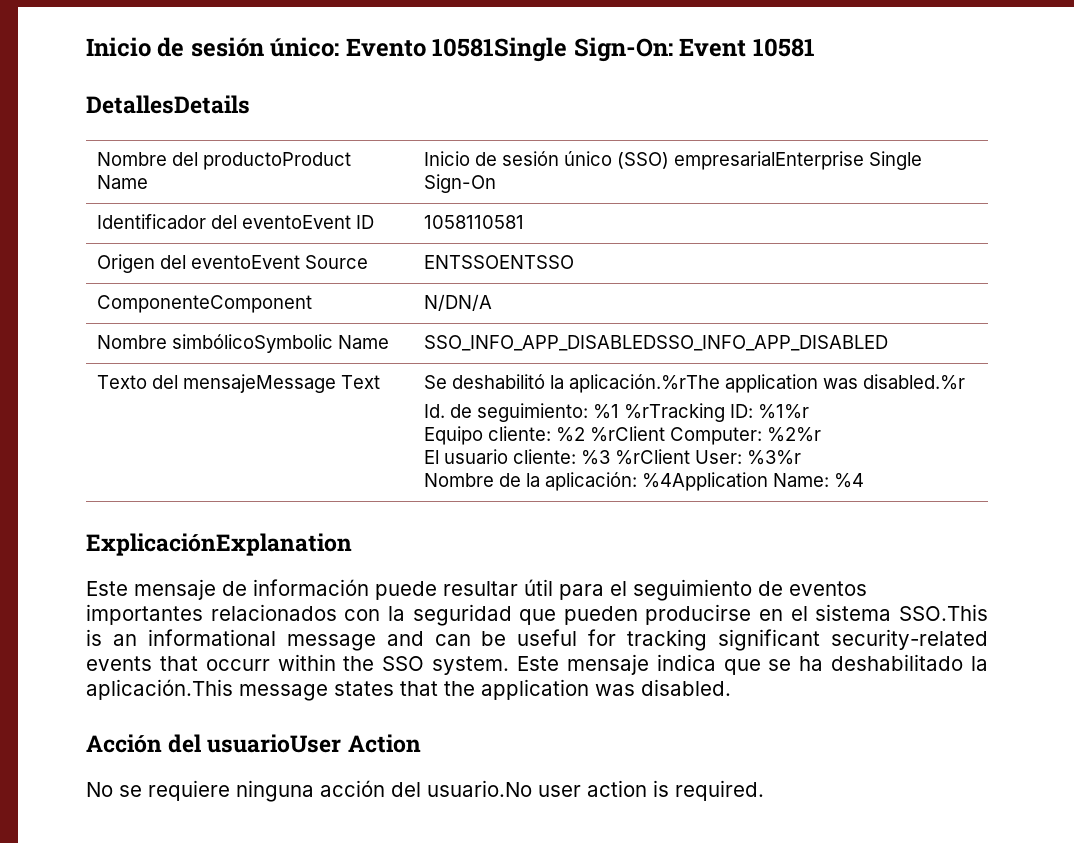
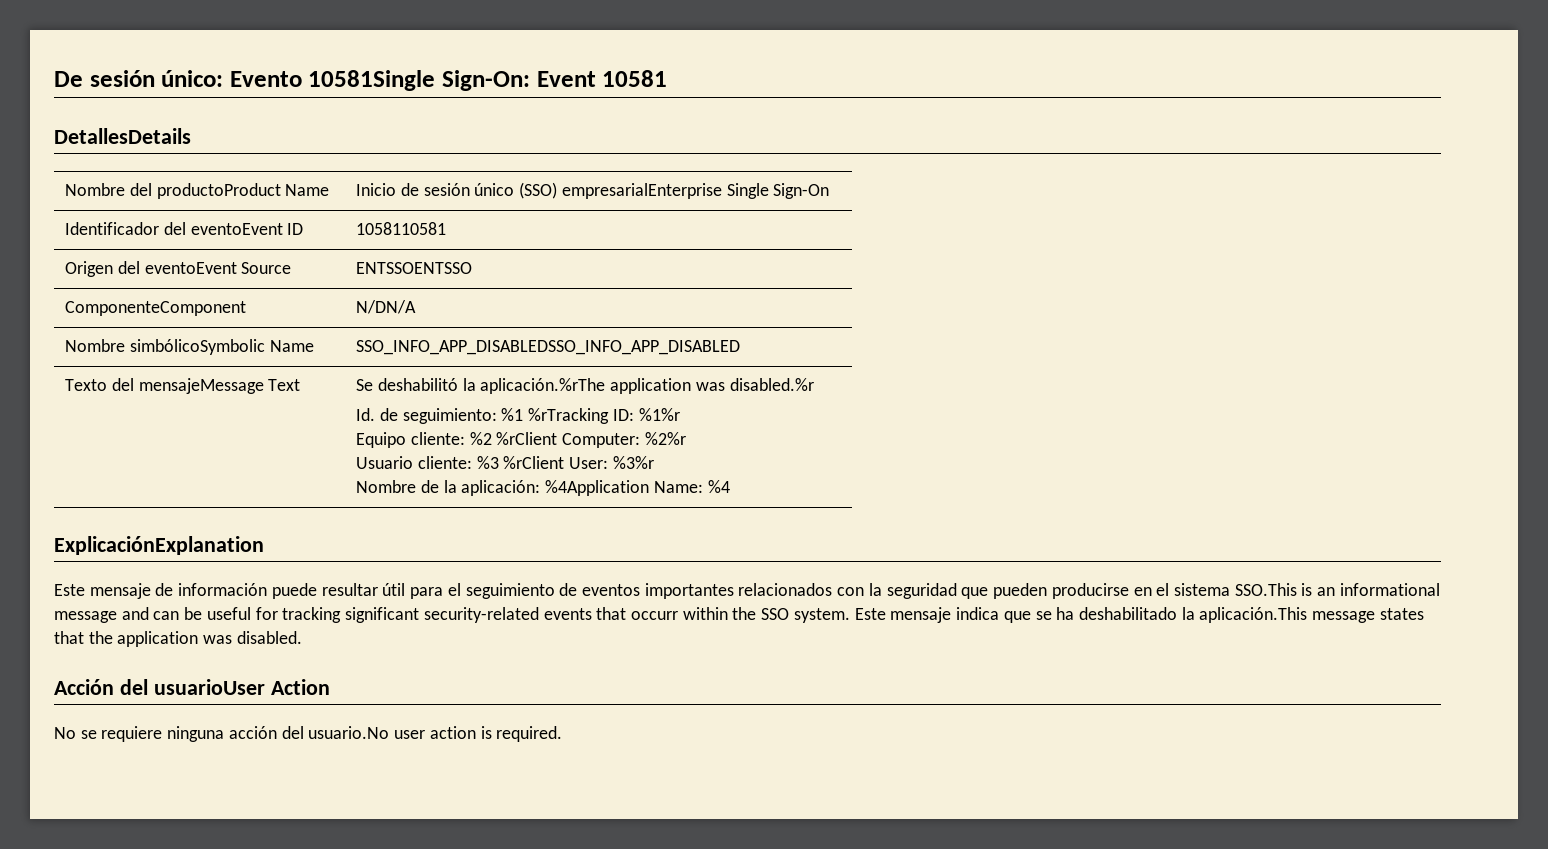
- Inicio de sesión único: Evento 10581Single Sign-On: Event 10581
+ De sesión único: Evento 10581Single Sign-On: Event 10581
  Texto del mensajeMessage Text | Se deshabilitó la aplicación.%rThe application was disabled.%r
  Id. de seguimiento: %1 %rTracking ID: %1%r
  Equipo cliente: %2 %rClient Computer: %2%r
- El usuario cliente: %3 %rClient User: %3%r
+ Usuario cliente: %3 %rClient User: %3%r

